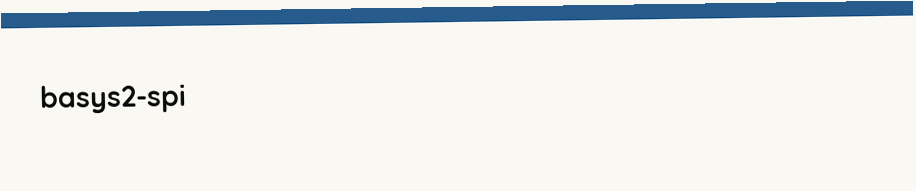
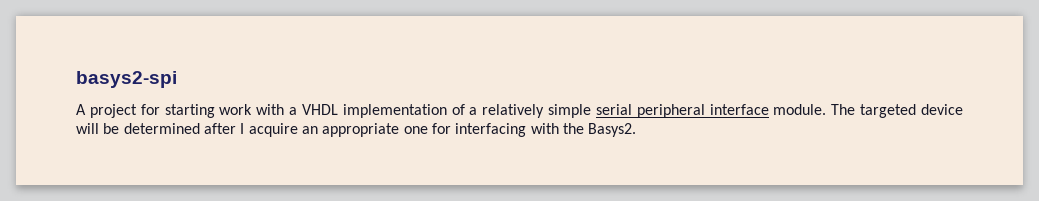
+ A project for starting work with a VHDL implementation of a relatively simple serial peripheral interface module. The targeted device will be determined after I acquire an appropriate one for interfacing with the Basys2.

